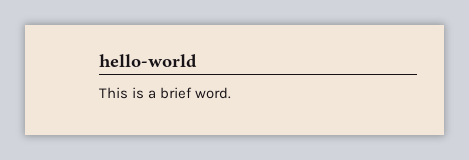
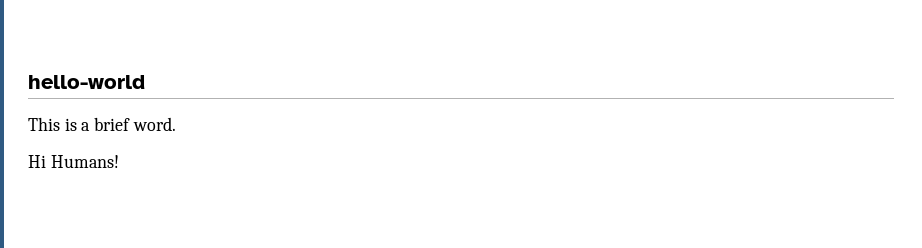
+ Hi Humans!

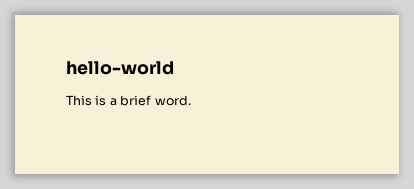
- Hi Humans!

